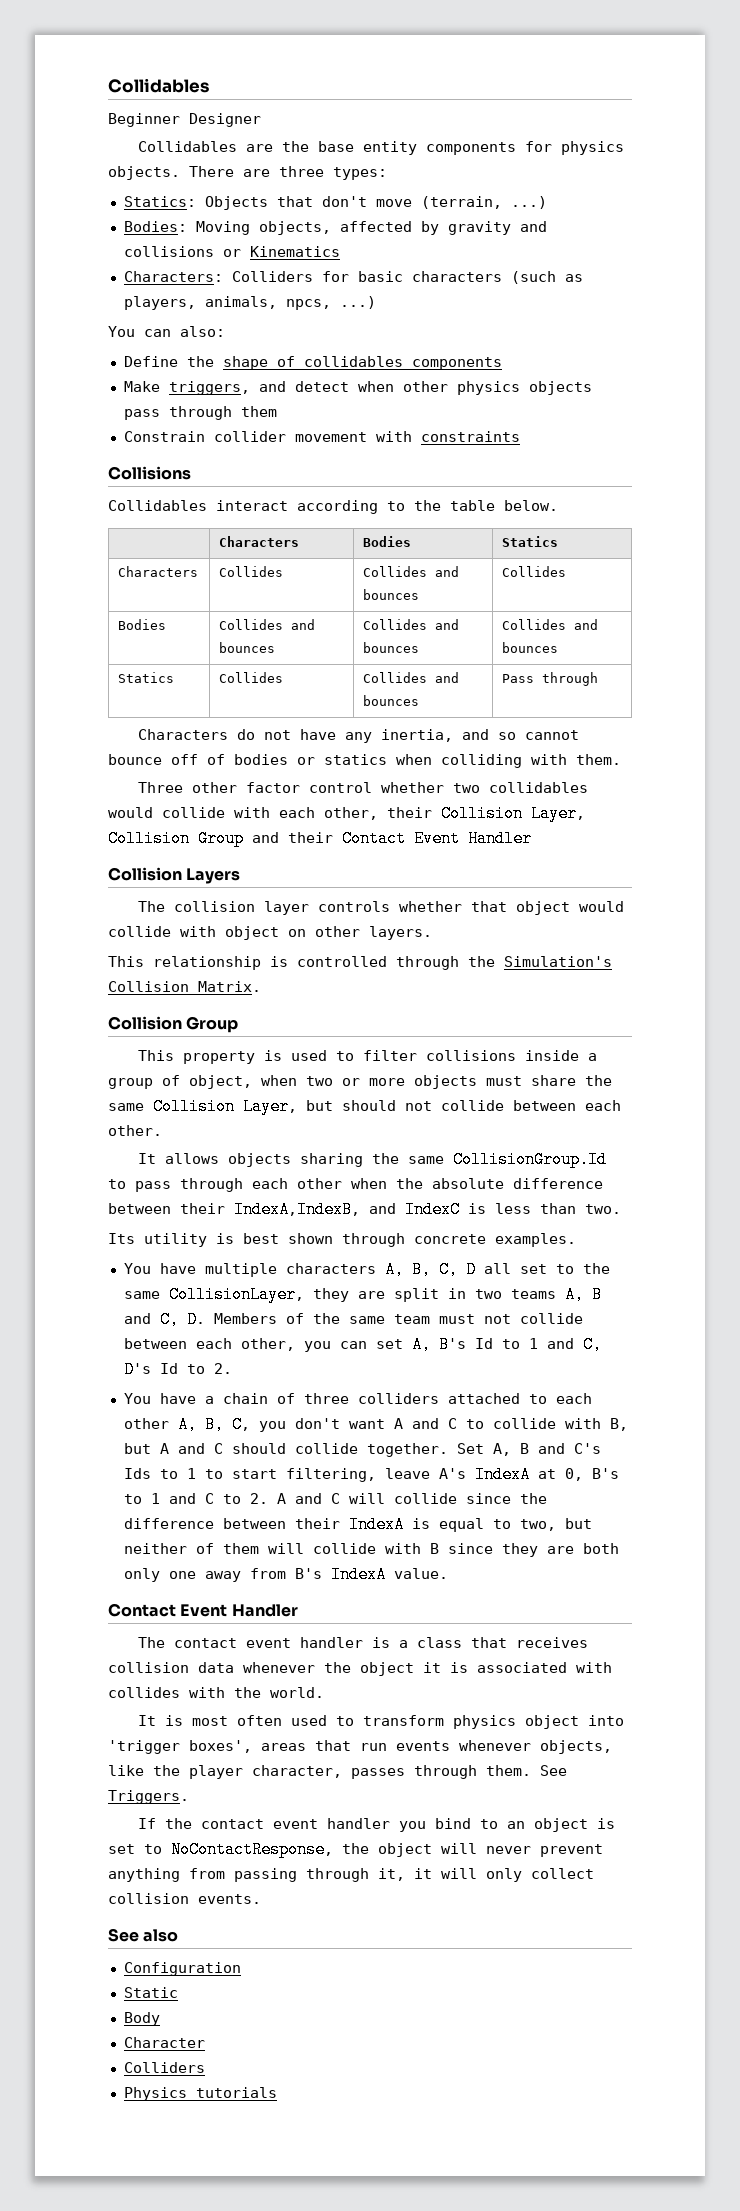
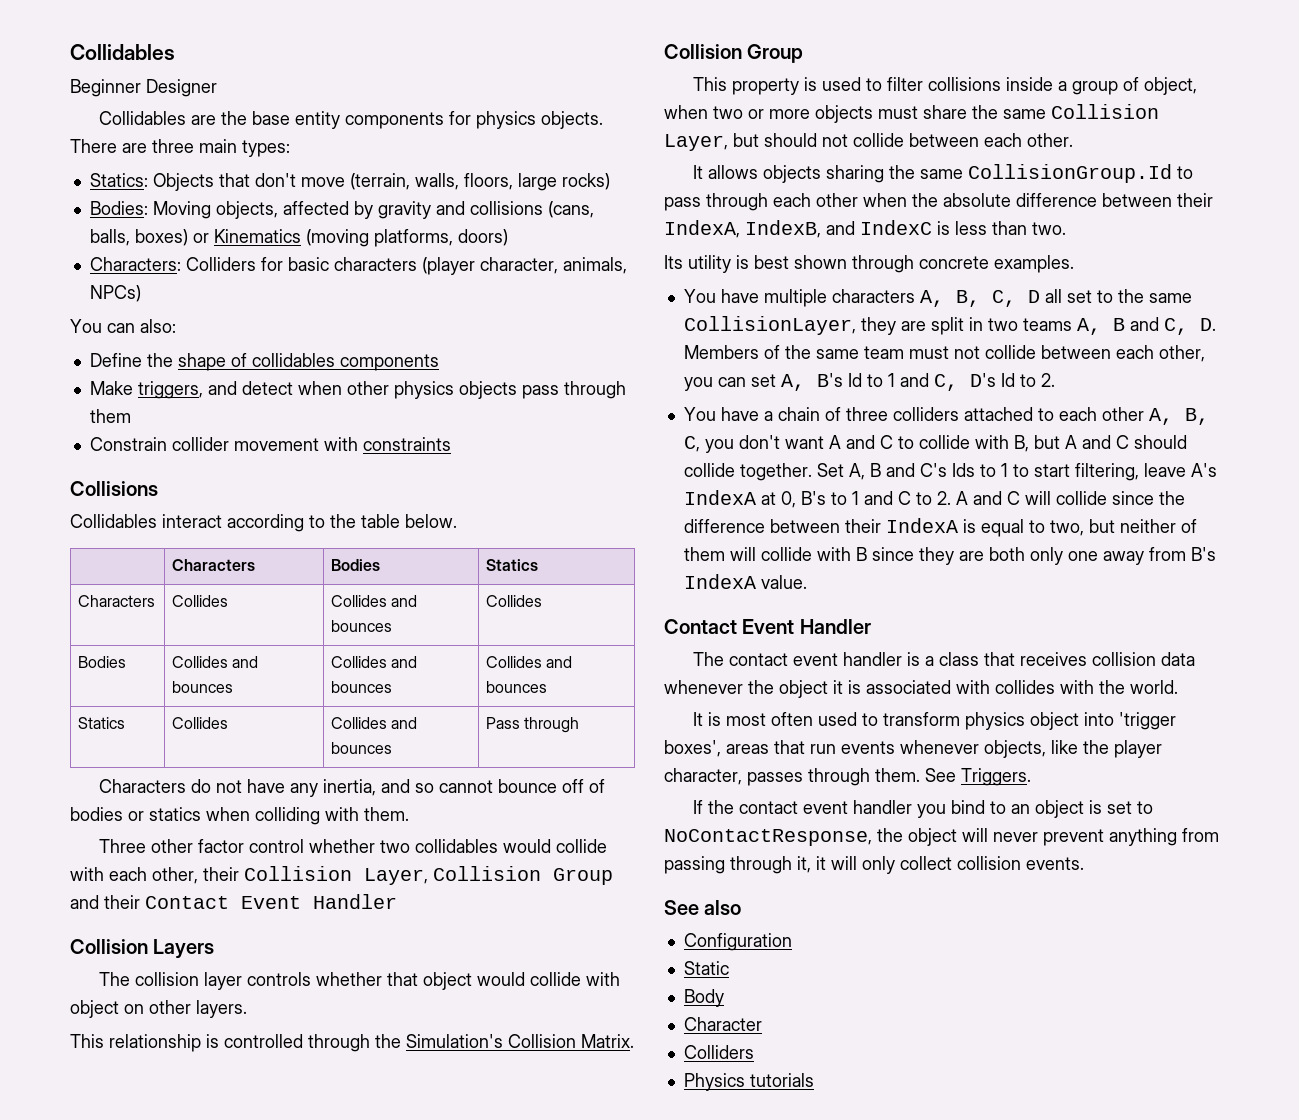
- There are three types:
+ There are three main types:
- Statics: Objects that don't move (terrain, ...)
+ Statics: Objects that don't move (terrain, walls, floors, large rocks)
- Bodies: Moving objects, affected by gravity and collisions or Kinematics
+ Bodies: Moving objects, affected by gravity and collisions (cans, balls, boxes) or Kinematics (moving platforms, doors)
- Characters: Colliders for basic characters (such as players, animals, npcs, ...)
+ Characters: Colliders for basic characters (player character, animals, NPCs)
- It allows objects sharing the same CollisionGroup.Id to pass through each other when the absolute difference between their IndexA,IndexB, and IndexC is less than two.
+ It allows objects sharing the same CollisionGroup.Id to pass through each other when the absolute difference between their IndexA, IndexB, and IndexC is less than two.

